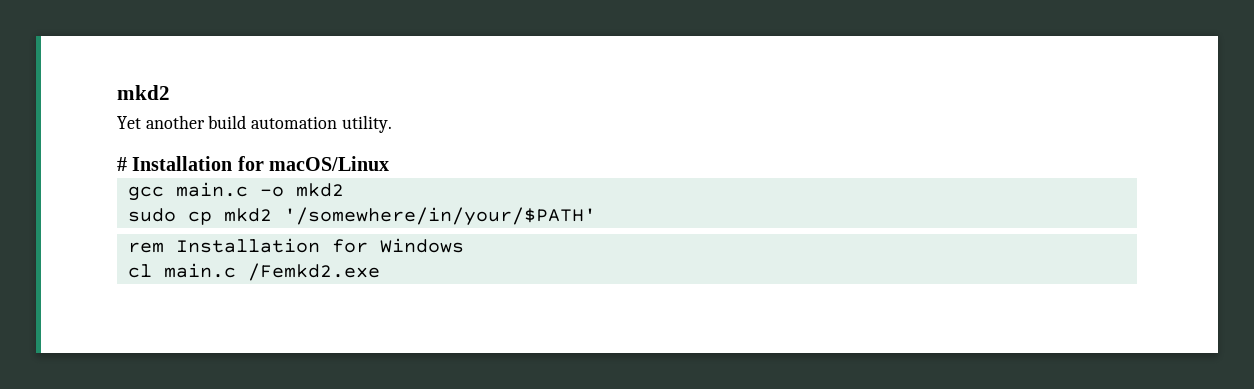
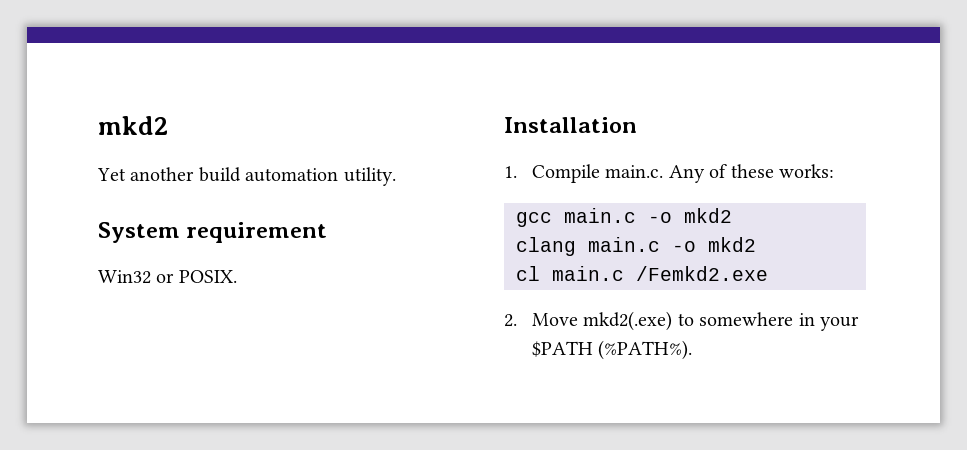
- # Installation for macOS/Linux
+ System requirement
+ Win32 or POSIX.
+ Installation
+ 1. Compile main.c. Any of these works:
  gcc main.c -o mkd2
- sudo cp mkd2 '/somewhere/in/your/$PATH'
- rem Installation for Windows
+ clang main.c -o mkd2
  cl main.c /Femkd2.exe
+ 2. Move mkd2(.exe) to somewhere in your $PATH (%PATH%).

